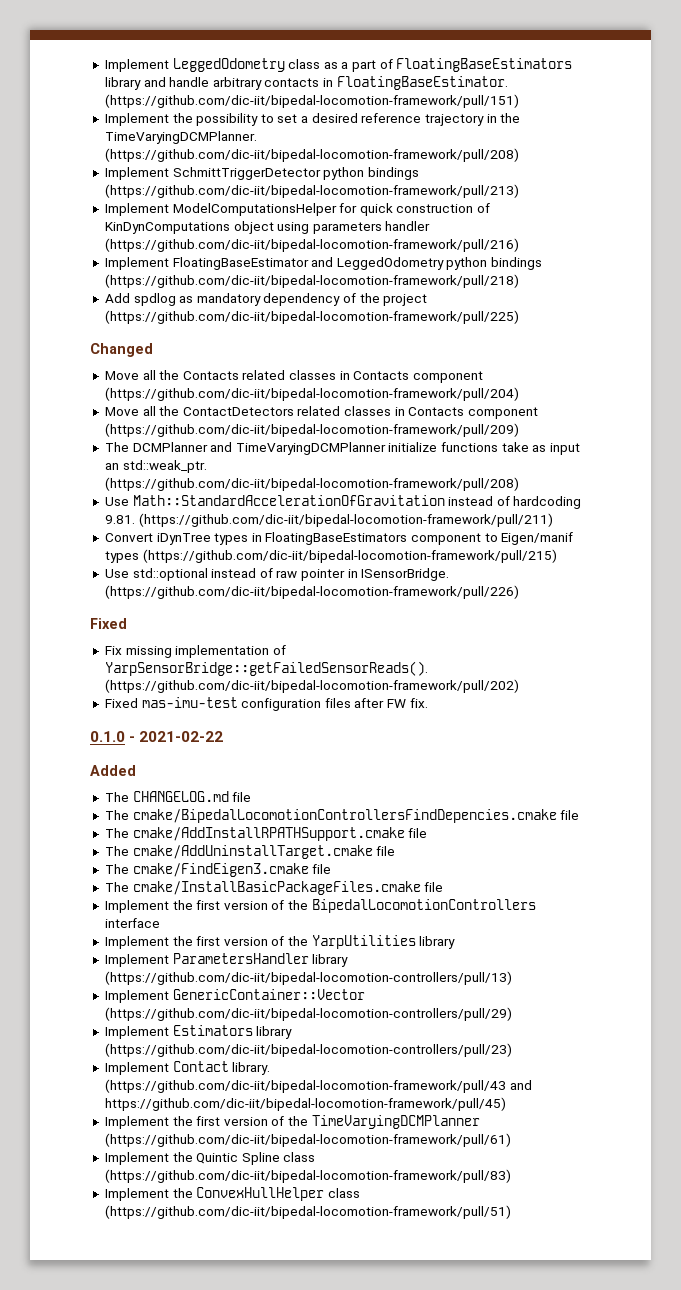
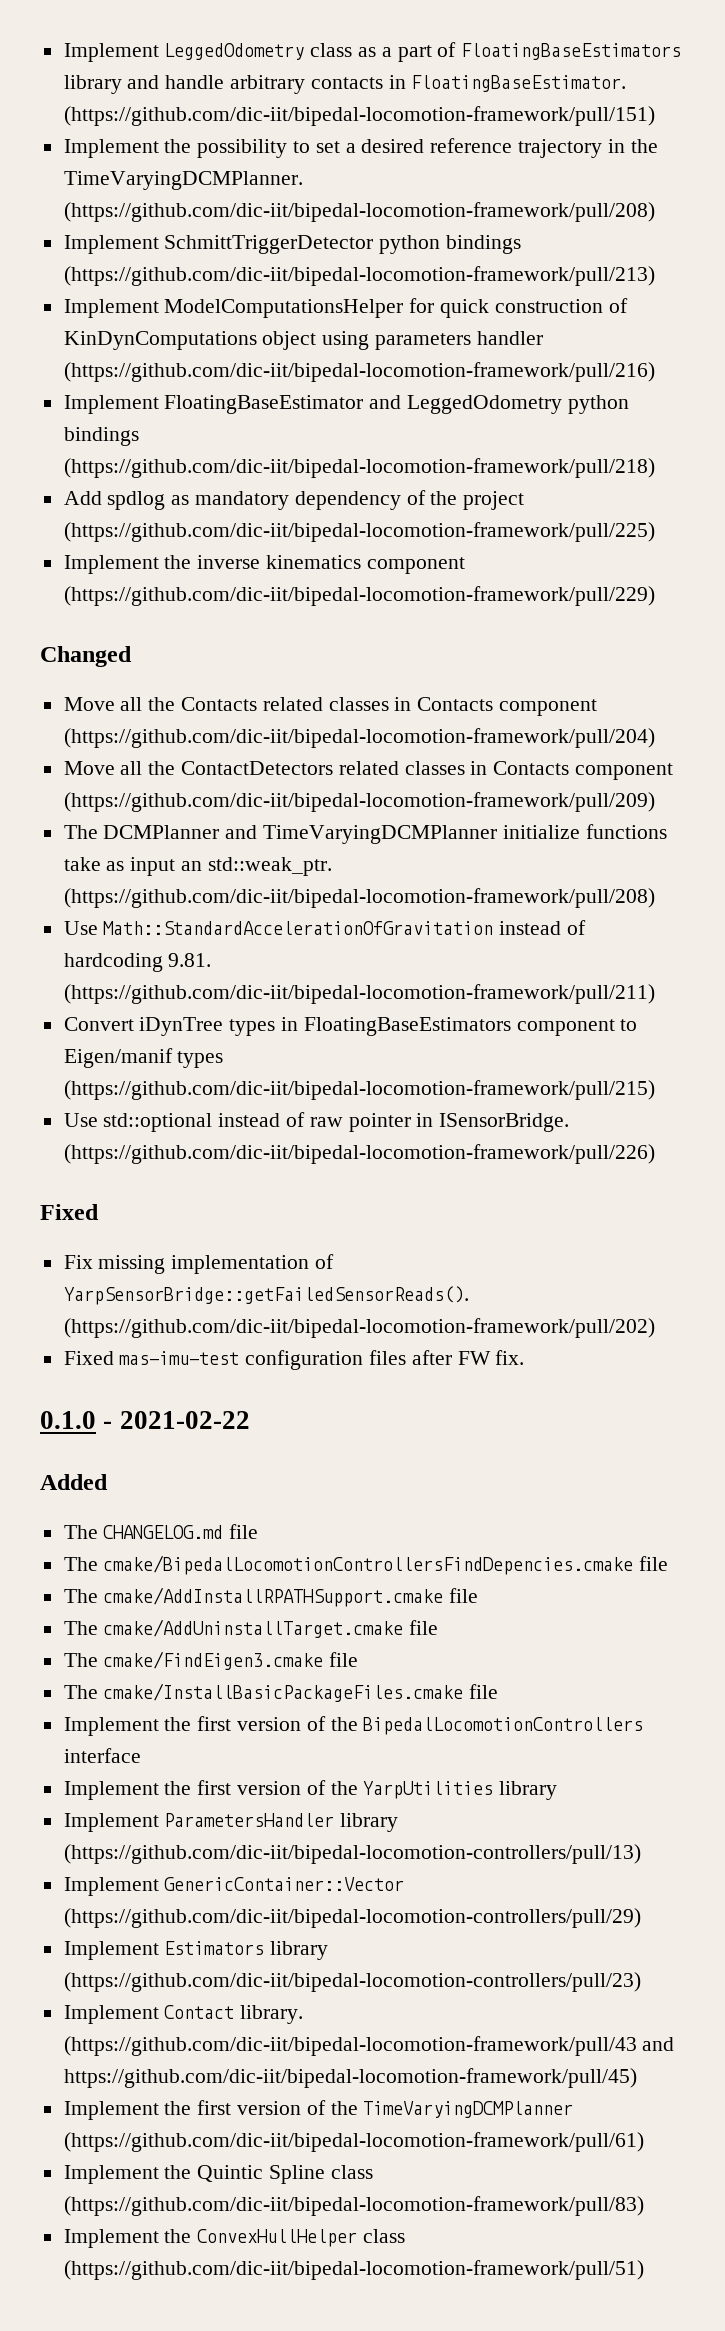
+ Implement the inverse kinematics component (https://github.com/dic-iit/bipedal-locomotion-framework/pull/229)

